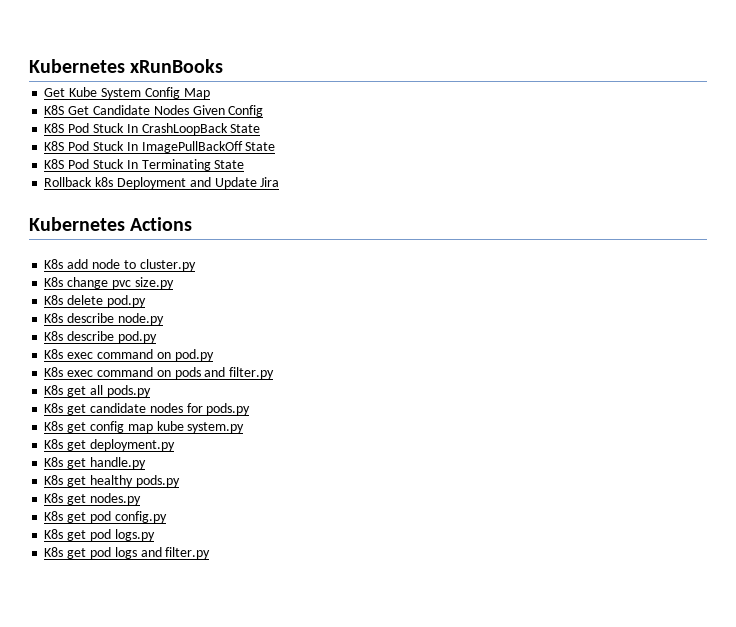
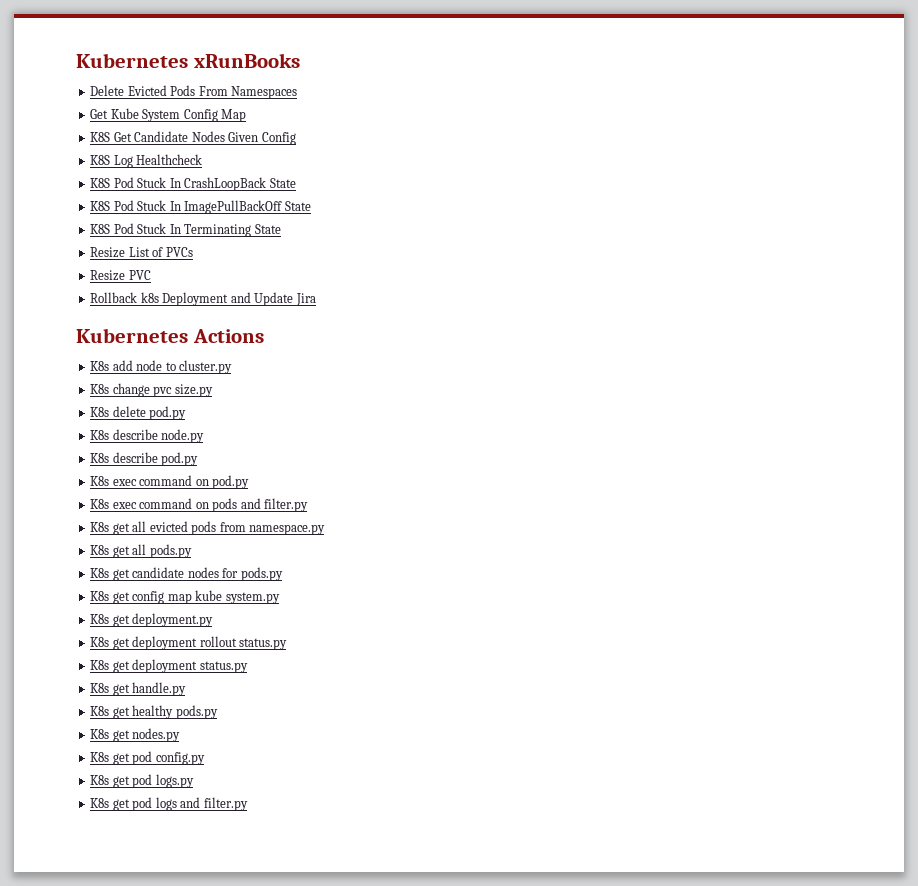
+ Delete Evicted Pods From Namespaces
+ K8S Log Healthcheck
+ Resize List of PVCs
+ Resize PVC
+ K8s get all evicted pods from namespace.py
+ K8s get deployment rollout status.py
+ K8s get deployment status.py

